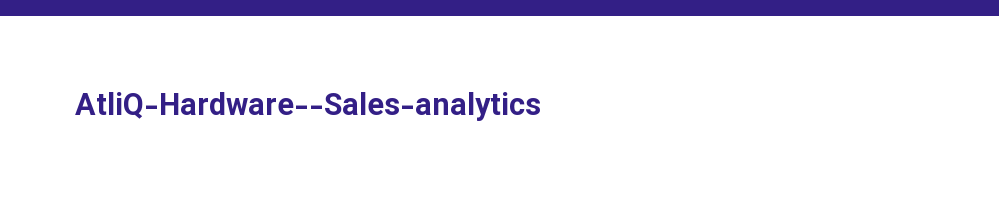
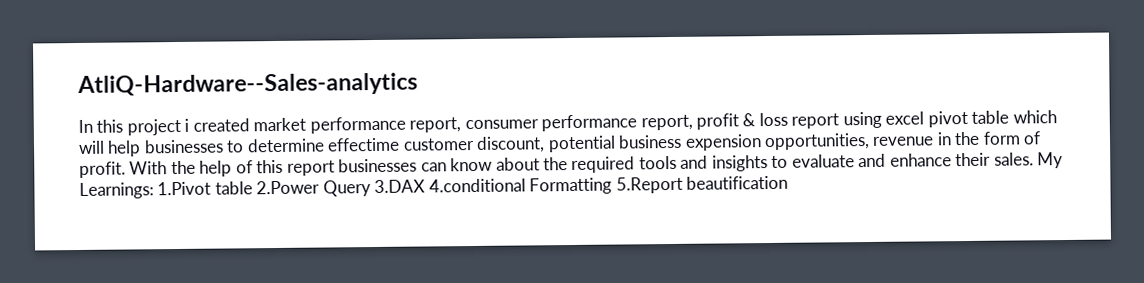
+ In this project i created market performance report, consumer performance report, profit & loss report using excel pivot table which will help businesses to determine effectime customer discount, potential business expension opportunities, revenue in the form of profit. With the help of this report businesses can know about the required tools and insights to evaluate and enhance their sales. My Learnings: 1.Pivot table 2.Power Query 3.DAX 4.conditional Formatting 5.Report beautification

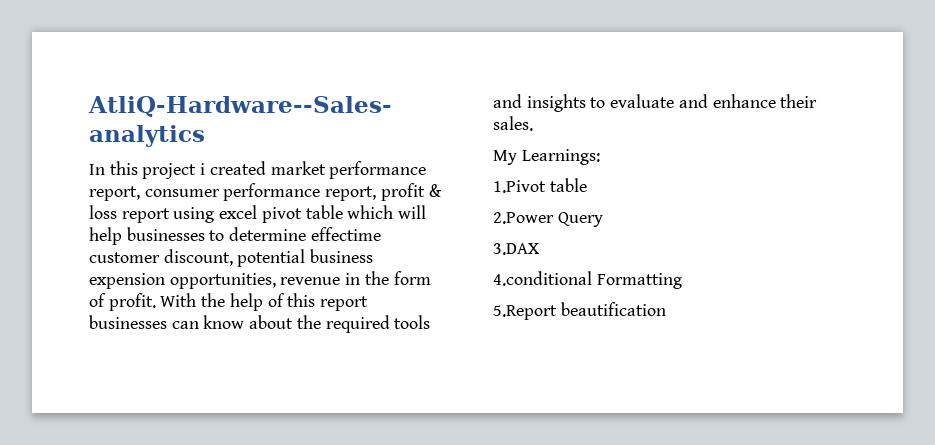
- With the help of this report businesses can know about the required tools and insights to evaluate and enhance their sales. My Learnings: 1.Pivot table 2.Power Query 3.DAX 4.conditional Formatting 5.Report beautification
+ With the help of this report businesses can know about the required tools and insights to evaluate and enhance their sales.
+ My Learnings:
+ 1.Pivot table
+ 2.Power Query
+ 3.DAX
+ 4.conditional Formatting
+ 5.Report beautification

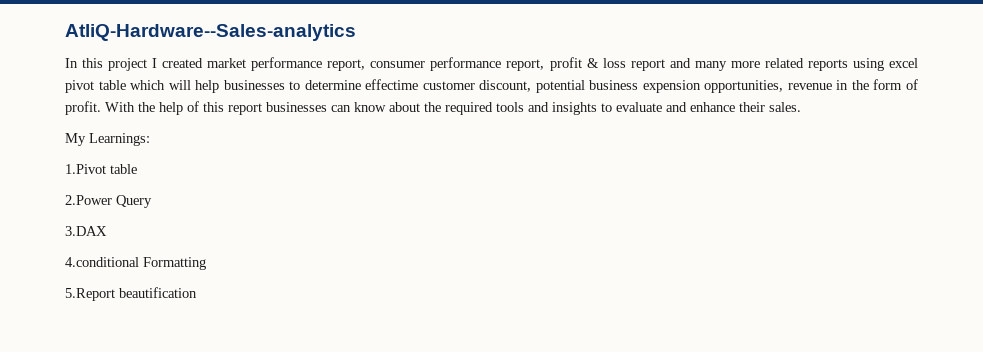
- In this project i created market performance report, consumer performance report, profit & loss report using excel pivot table which will help businesses to determine effectime customer discount, potential business expension opportunities, revenue in the form of profit.
+ In this project I created market performance report, consumer performance report, profit & loss report and many more related reports using excel pivot table which will help businesses to determine effectime customer discount, potential business expension opportunities, revenue in the form of profit.

